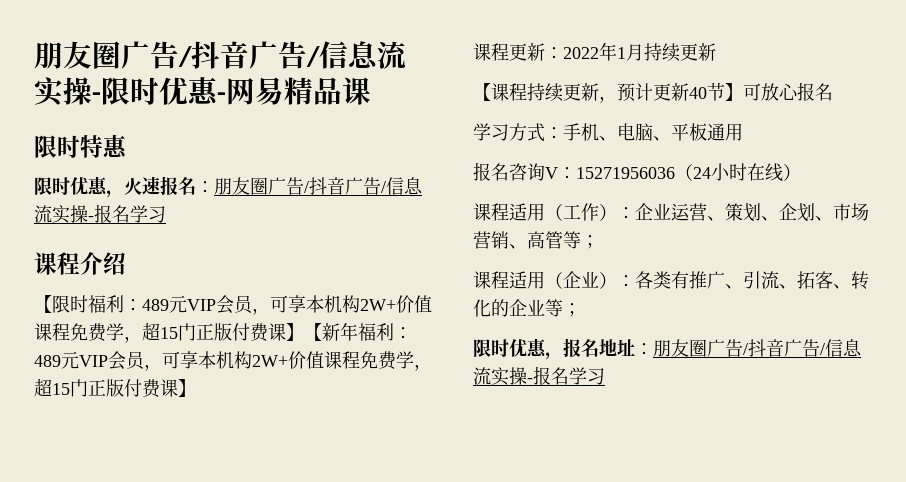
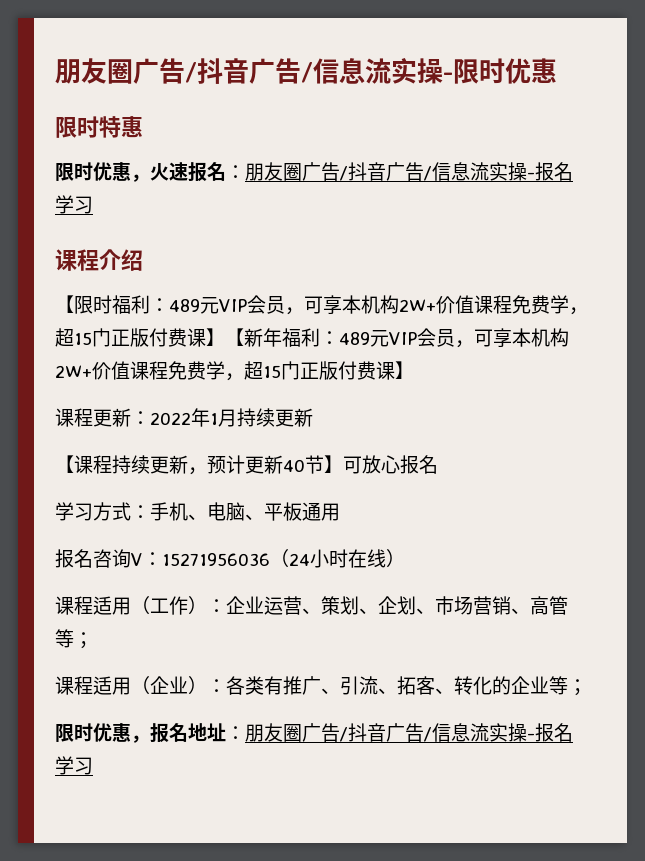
- 朋友圈广告/抖音广告/信息流实操-限时优惠-网易精品课
+ 朋友圈广告/抖音广告/信息流实操-限时优惠

